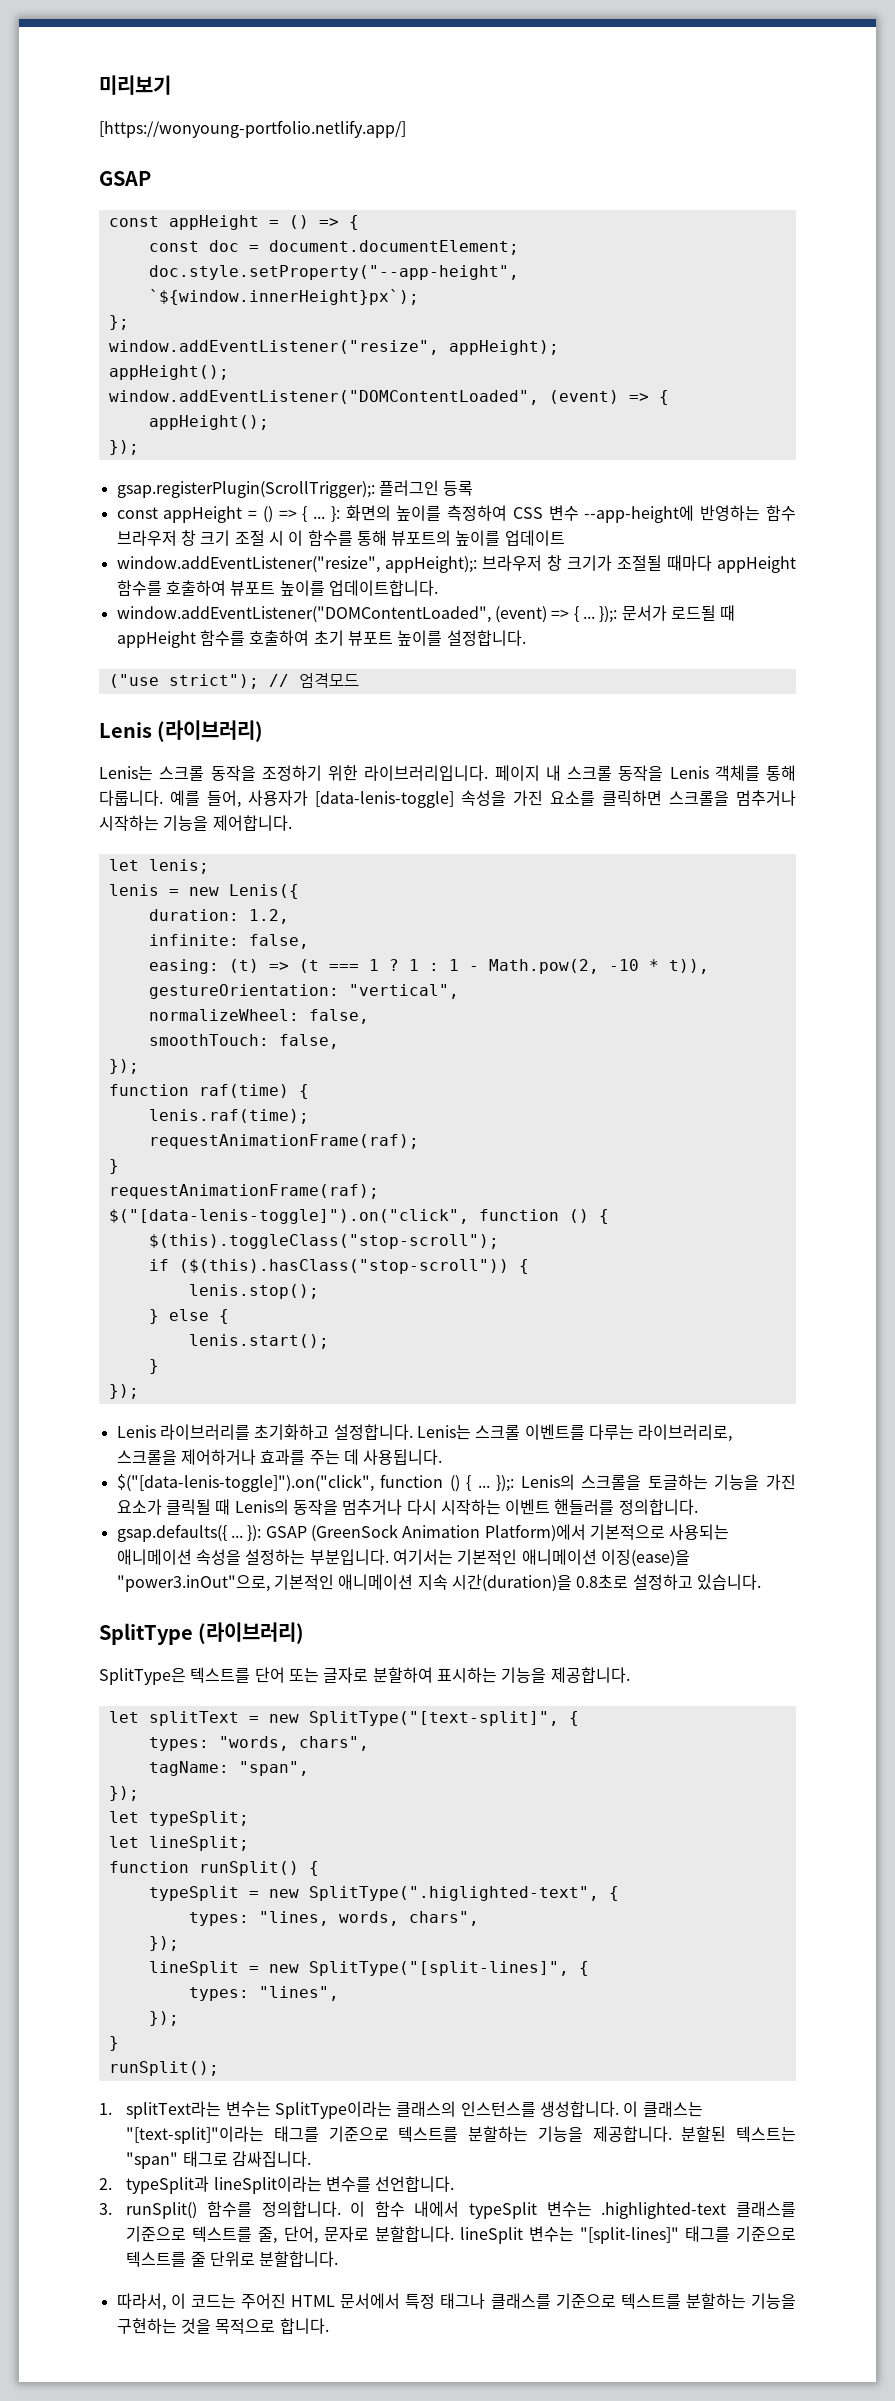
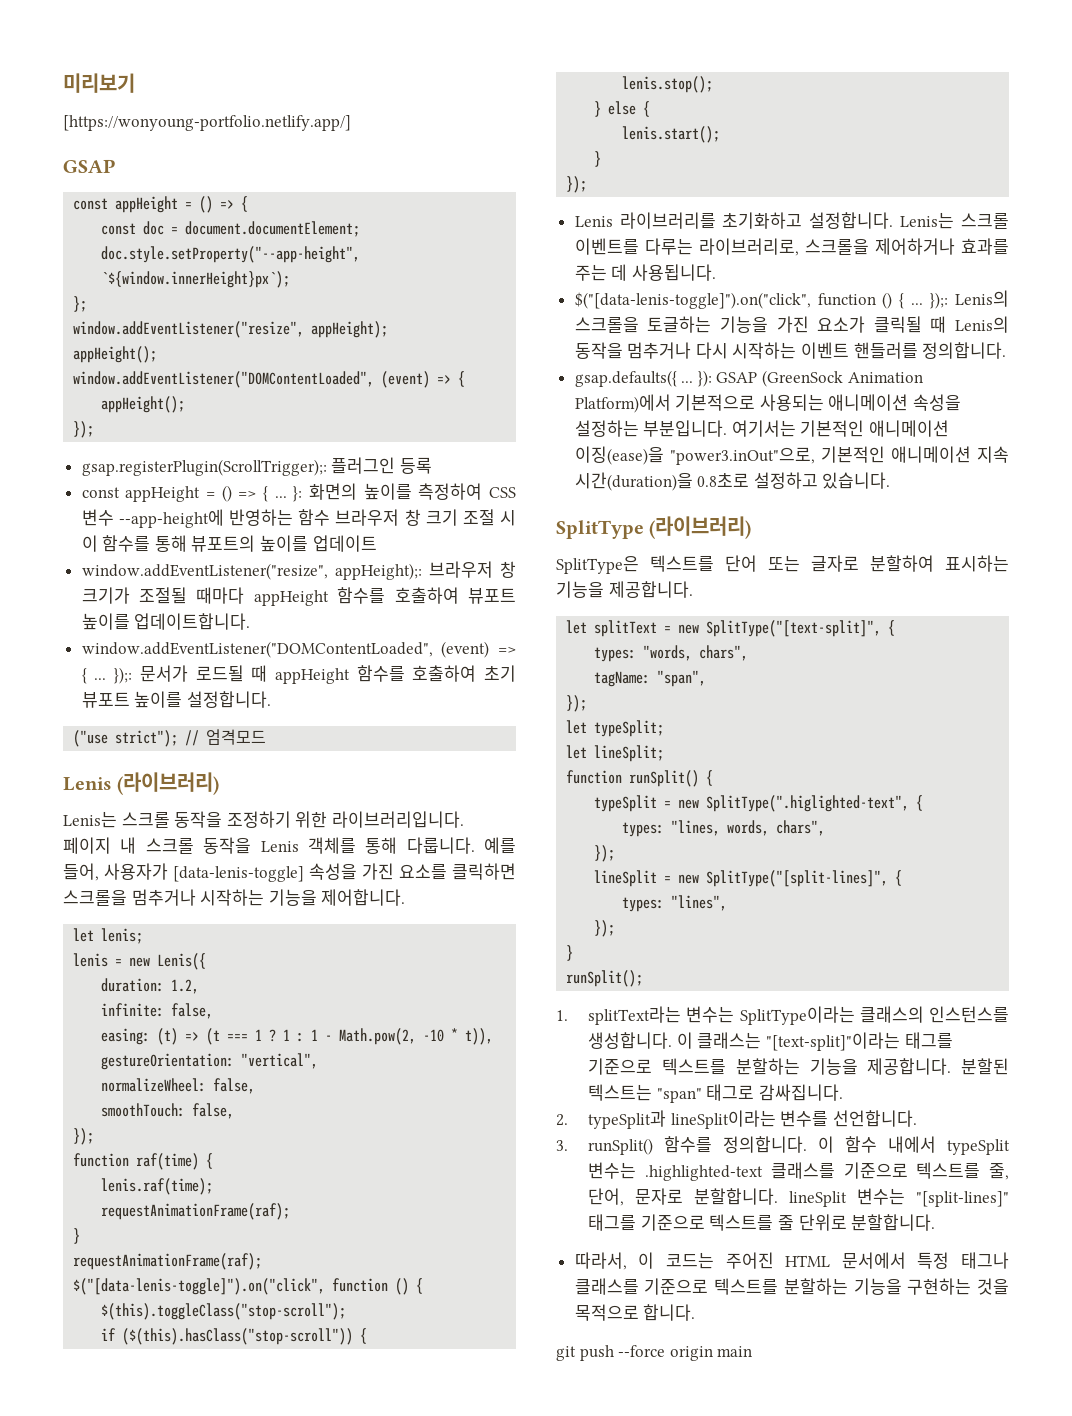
+ git push --force origin main

